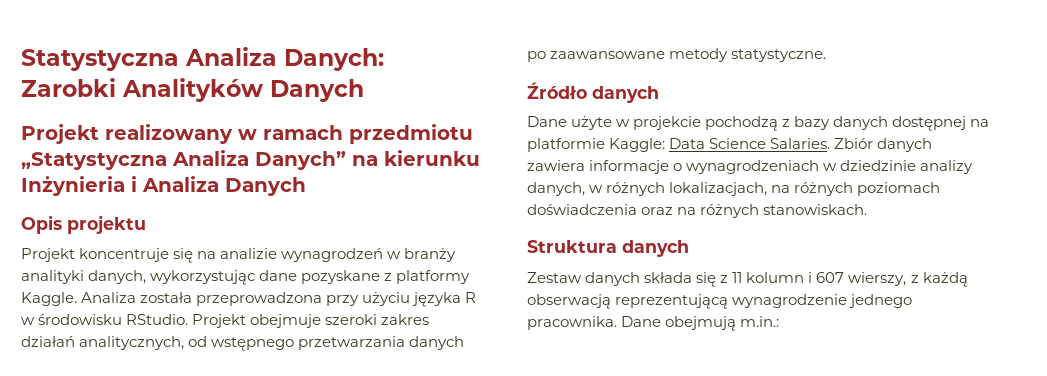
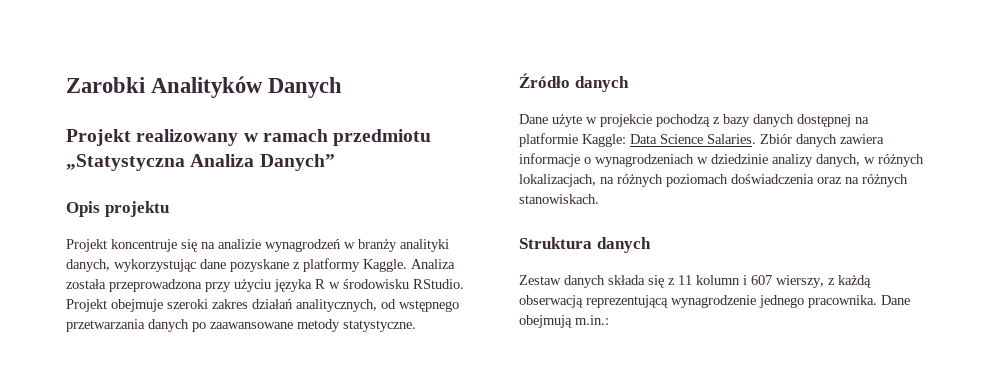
- Statystyczna Analiza Danych: Zarobki Analityków Danych
+ Zarobki Analityków Danych
- Projekt realizowany w ramach przedmiotu „Statystyczna Analiza Danych” na kierunku Inżynieria i Analiza Danych
+ Projekt realizowany w ramach przedmiotu „Statystyczna Analiza Danych”

